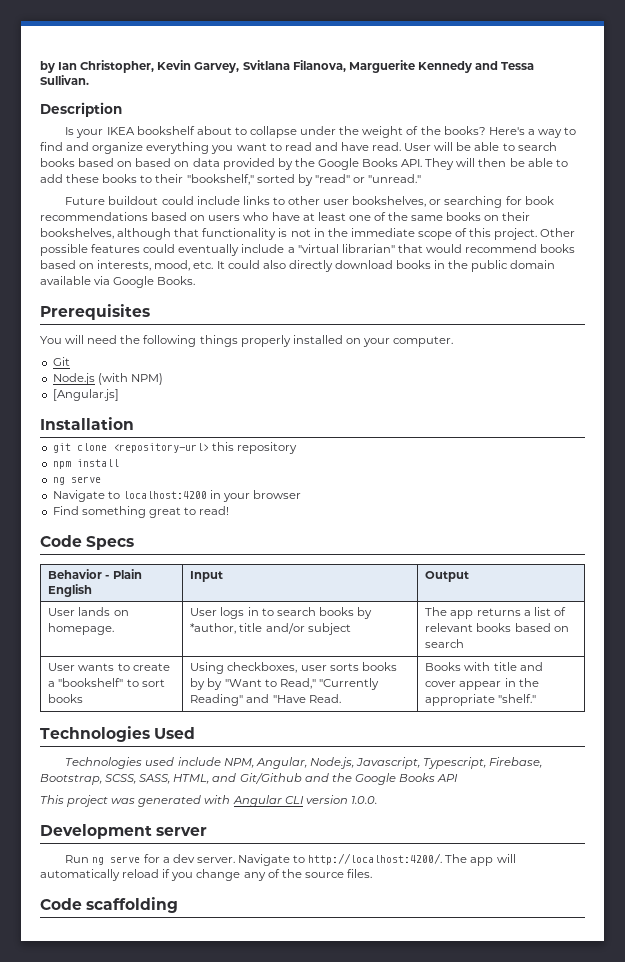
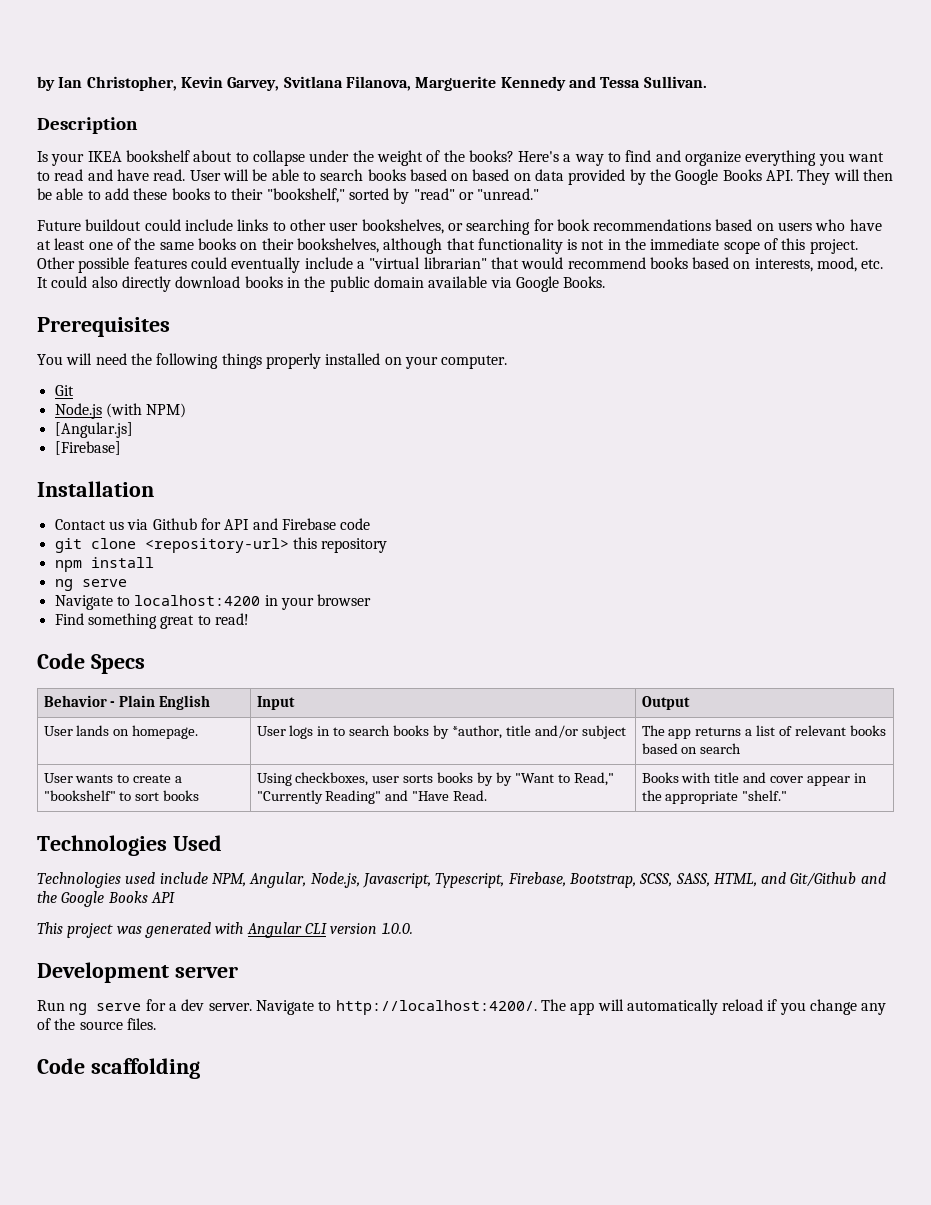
+ [Firebase]
+ Contact us via Github for API and Firebase code

